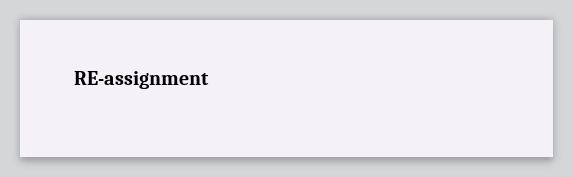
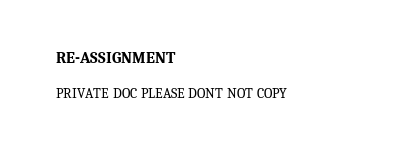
- RE-assignment
+ RE-ASSIGNMENT
+ PRIVATE DOC PLEASE DONT NOT COPY

